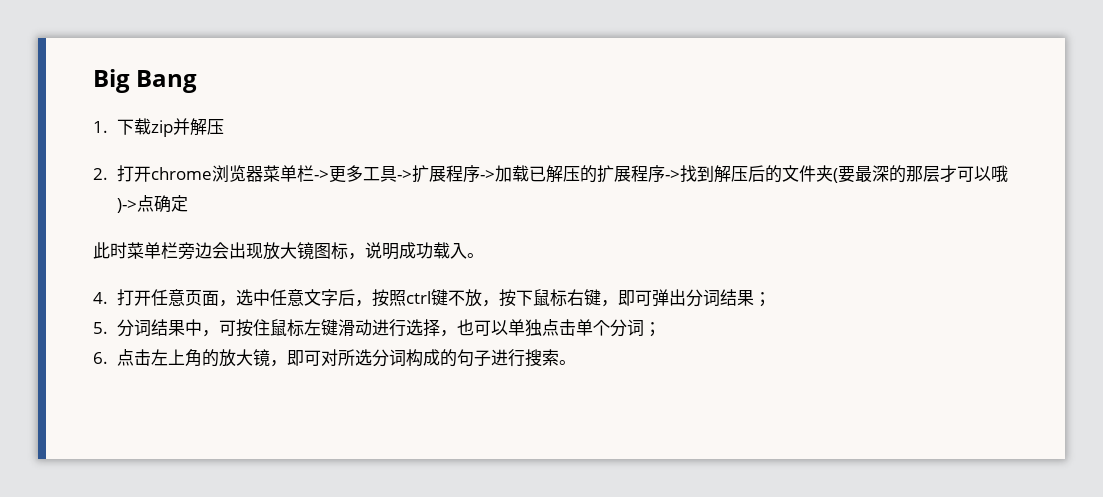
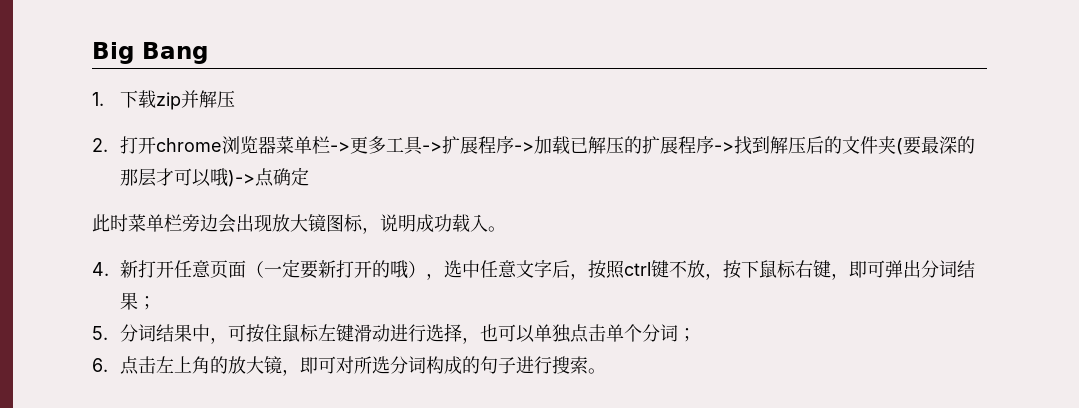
- 4.打开任意页面，选中任意文字后，按照ctrl键不放，按下鼠标右键，即可弹出分词结果；
+ 4.新打开任意页面（一定要新打开的哦），选中任意文字后，按照ctrl键不放，按下鼠标右键，即可弹出分词结果；

